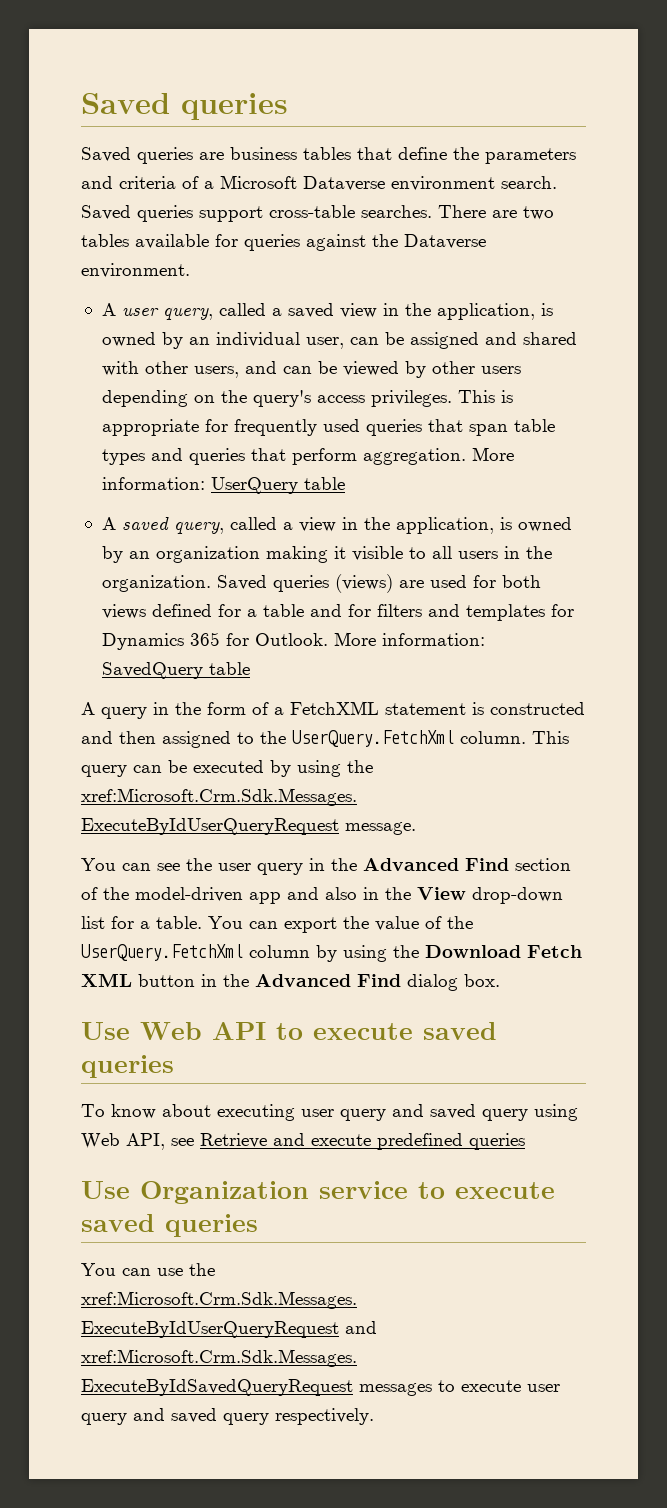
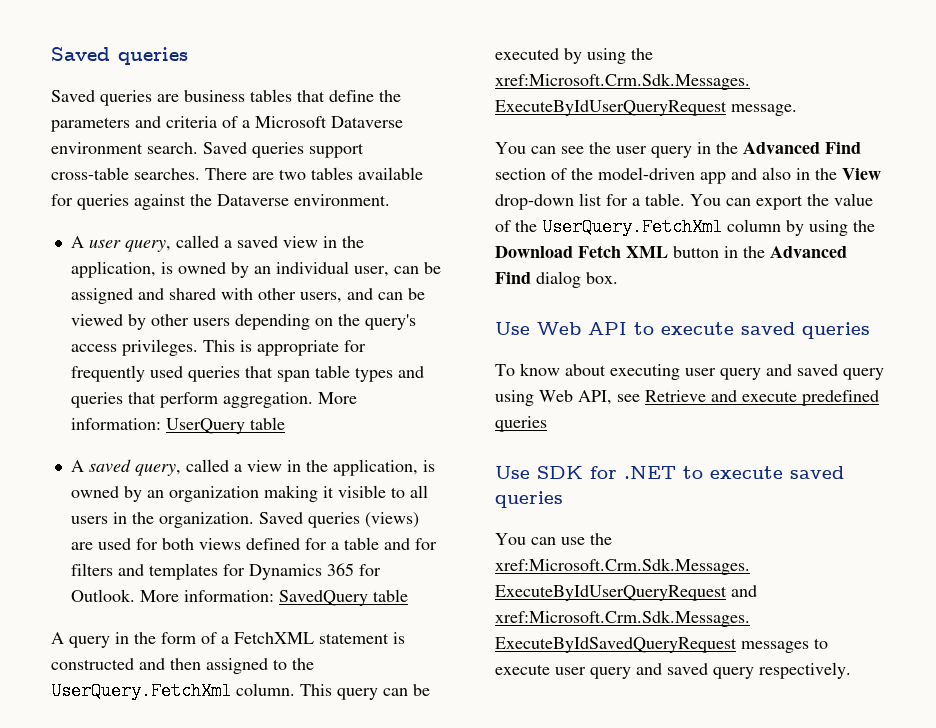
- Use Organization service to execute saved queries
+ Use SDK for .NET to execute saved queries

